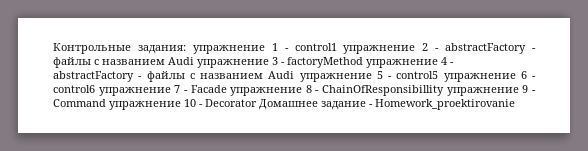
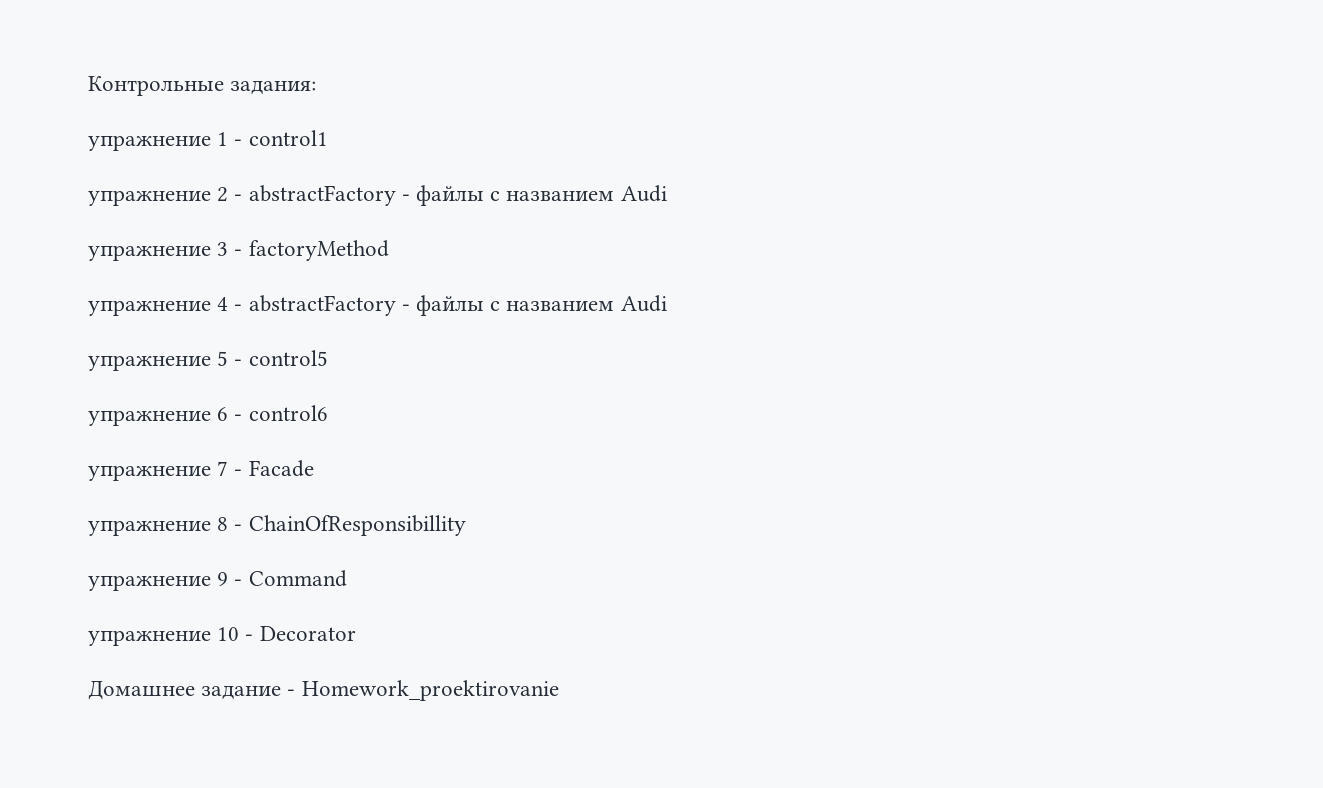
- Контрольные задания: упражнение 1 - control1 упражнение 2 - abstractFactory - файлы с названием Audi упражнение 3 - factoryMethod упражнение 4 - abstractFactory - файлы с названием Audi упражнение 5 - control5 упражнение 6 - control6 упражнение 7 - Facade упражнение 8 - ChainOfResponsibillity упражнение 9 - Command упражнение 10 - Decorator Домашнее задание - Homework_proektirovanie
+ Контрольные задания:
+ упражнение 1 - control1
+ упражнение 2 - abstractFactory - файлы с названием Audi
+ упражнение 3 - factoryMethod
+ упражнение 4 - abstractFactory - файлы с названием Audi
+ упражнение 5 - control5
+ упражнение 6 - control6
+ упражнение 7 - Facade
+ упражнение 8 - ChainOfResponsibillity
+ упражнение 9 - Command
+ упражнение 10 - Decorator
+ Домашнее задание - Homework_proektirovanie

